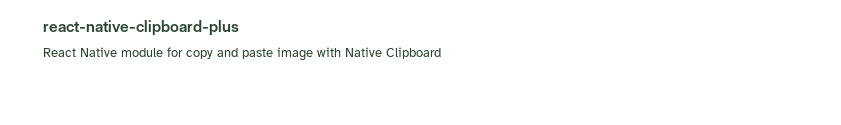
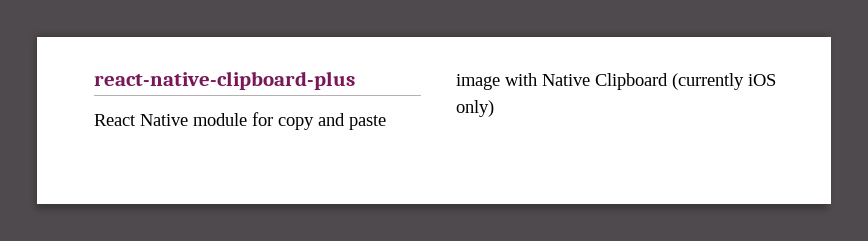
- React Native module for copy and paste image with Native Clipboard
+ React Native module for copy and paste image with Native Clipboard (currently iOS only)

